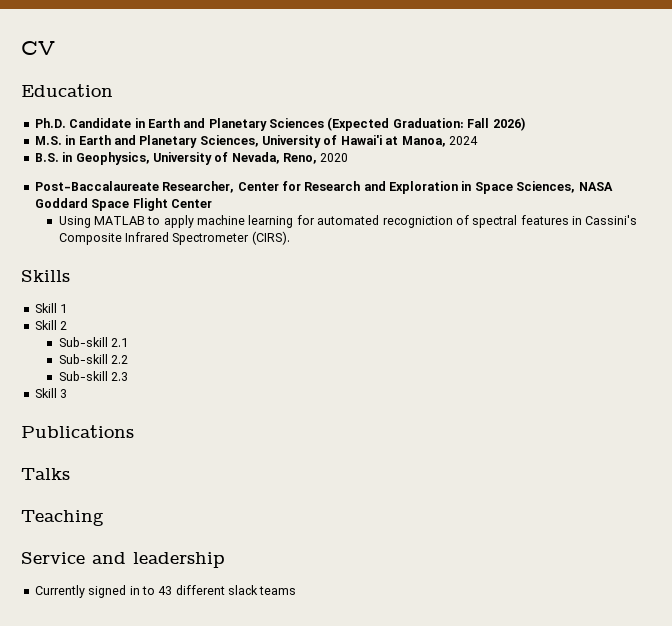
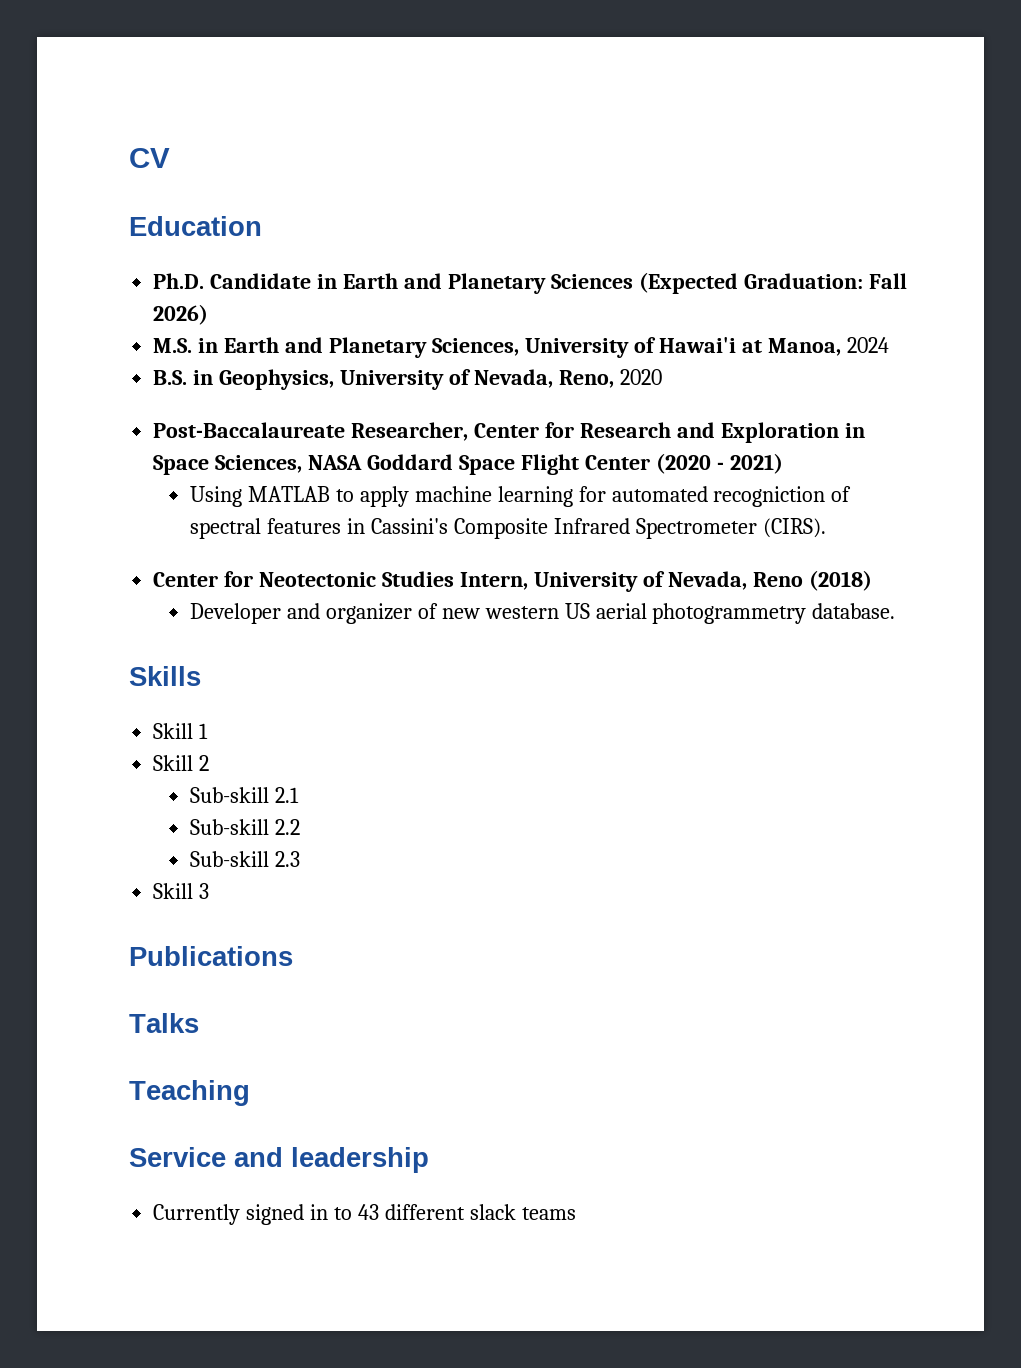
- Post-Baccalaureate Researcher, Center for Research and Exploration in Space Sciences, NASA Goddard Space Flight Center
+ Post-Baccalaureate Researcher, Center for Research and Exploration in Space Sciences, NASA Goddard Space Flight Center (2020 - 2021)
+ Center for Neotectonic Studies Intern, University of Nevada, Reno (2018)
+ Developer and organizer of new western US aerial photogrammetry database.

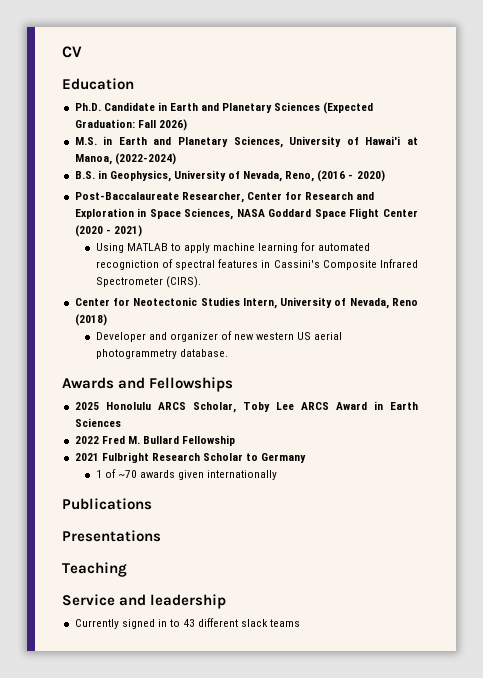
- M.S. in Earth and Planetary Sciences, University of Hawai'i at Manoa, 2024
+ M.S. in Earth and Planetary Sciences, University of Hawai'i at Manoa, (2022-2024)
- B.S. in Geophysics, University of Nevada, Reno, 2020
+ B.S. in Geophysics, University of Nevada, Reno, (2016 - 2020)
- Skills
- Skill 1
- Skill 2
- Sub-skill 2.1
- Sub-skill 2.2
- Sub-skill 2.3
- Skill 3
+ Awards and Fellowships
+ 2025 Honolulu ARCS Scholar, Toby Lee ARCS Award in Earth Sciences
+ 2022 Fred M. Bullard Fellowship
+ 2021 Fulbright Research Scholar to Germany
+ 1 of ~70 awards given internationally
- Talks
+ Presentations

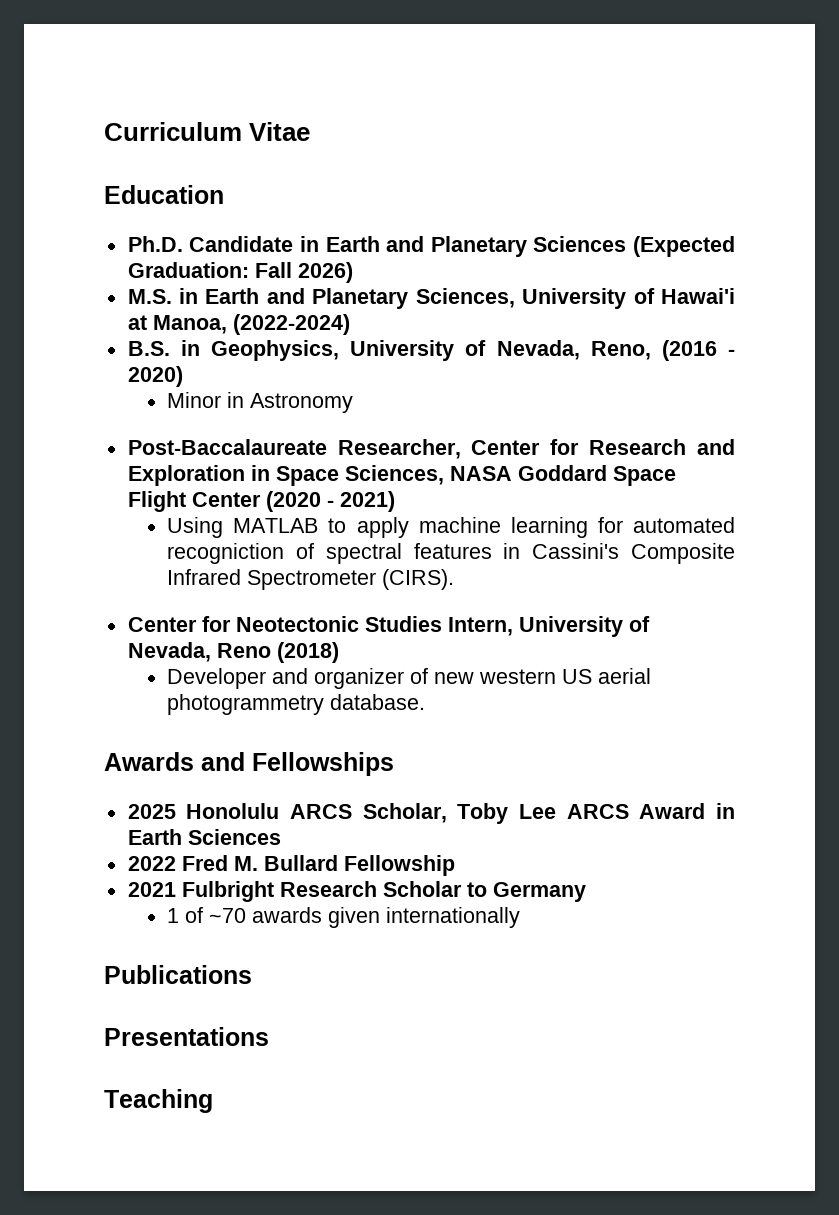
- CV
+ Curriculum Vitae
+ Minor in Astronomy
- Service and leadership
- Currently signed in to 43 different slack teams

